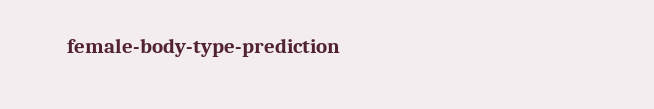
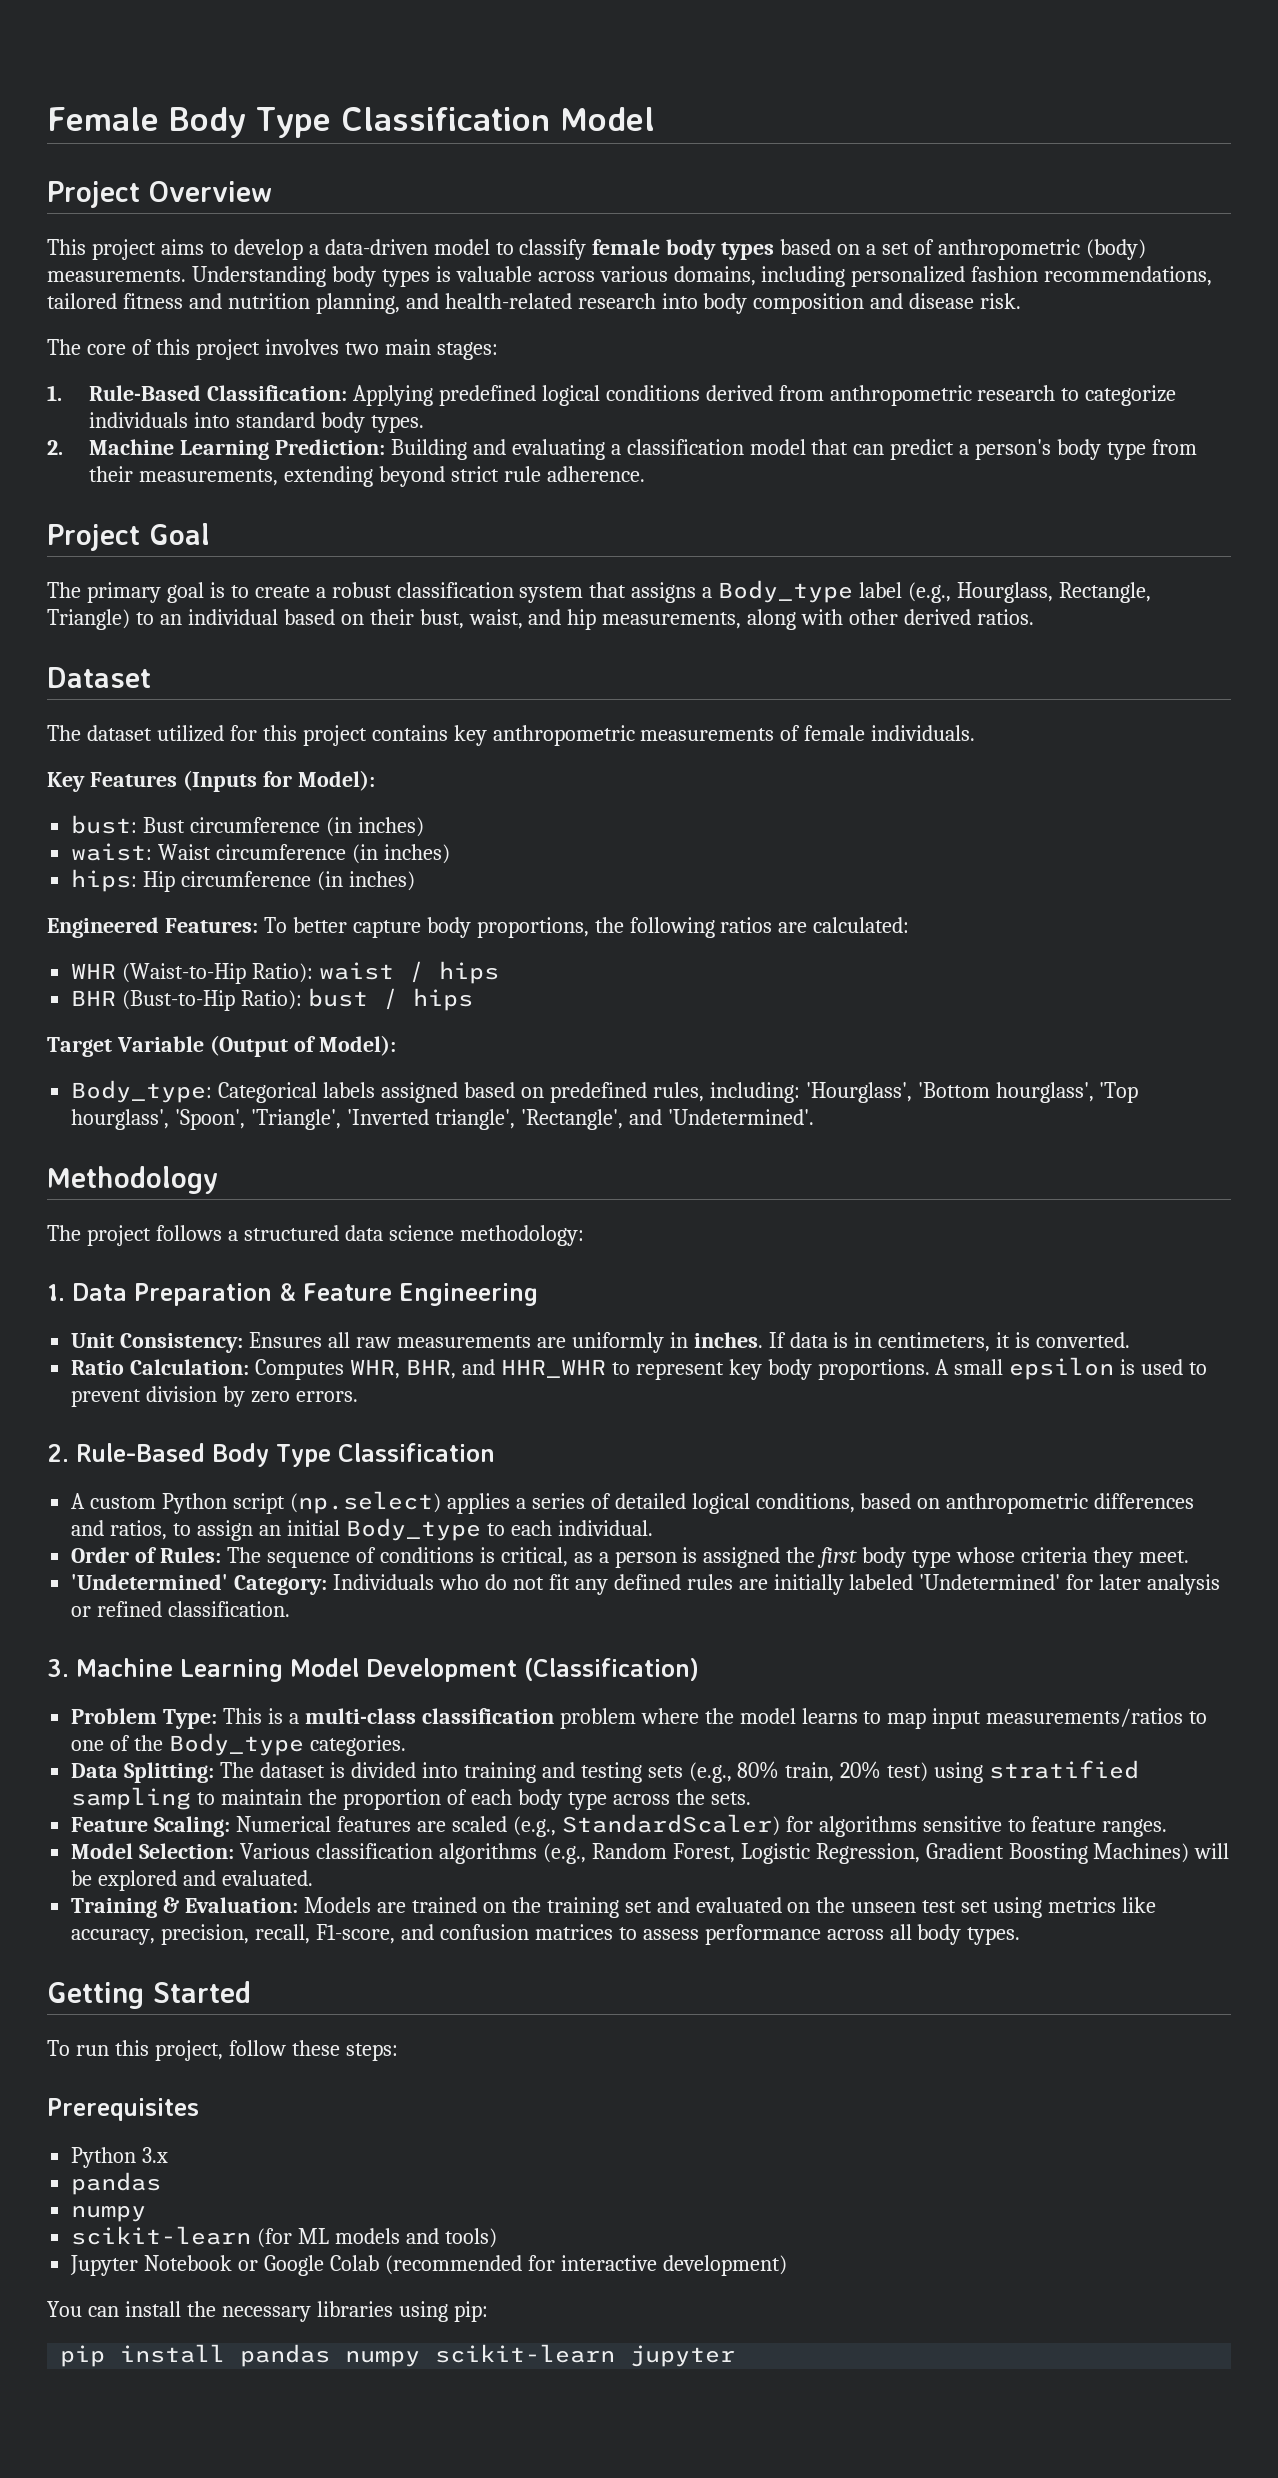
- female-body-type-prediction
+ Female Body Type Classification Model
+ Project Overview
+ This project aims to develop a data-driven model to classify female body types based on a set of anthropometric (body) measurements. Understanding body types is valuable across various domains, including personalized fashion recommendations, tailored fitness and nutrition planning, and health-related research into body composition and disease risk.
+ The core of this project involves two main stages:
+ 1. Rule-Based Classification: Applying predefined logical conditions derived from anthropometric research to categorize individuals into standard body types.
+ 2. Machine Learning Prediction: Building and evaluating a classification model that can predict a person's body type from their measurements, extending beyond strict rule adherence.
+ Project Goal
+ The primary goal is to create a robust classification system that assigns a Body_type label (e.g., Hourglass, Rectangle, Triangle) to an individual based on their bust, waist, and hip measurements, along with other derived ratios.
+ Dataset
+ The dataset utilized for this project contains key anthropometric measurements of female individuals.
+ Key Features (Inputs for Model):
+ bust: Bust circumference (in inches)
+ waist: Waist circumference (in inches)
+ hips: Hip circumference (in inches)
+ Engineered Features: To better capture body proportions, the following ratios are calculated:
+ WHR (Waist-to-Hip Ratio): waist / hips
+ BHR (Bust-to-Hip Ratio): bust / hips
+ Target Variable (Output of Model):
+ Body_type: Categorical labels assigned based on predefined rules, including: 'Hourglass', 'Bottom hourglass', 'Top hourglass', 'Spoon', 'Triangle', 'Inverted triangle', 'Rectangle', and 'Undetermined'.
+ Methodology
+ The project follows a structured data science methodology:
+ 1. Data Preparation & Feature Engineering
+ Unit Consistency: Ensures all raw measurements are uniformly in inches. If data is in centimeters, it is converted.
+ Ratio Calculation: Computes WHR, BHR, and HHR_WHR to represent key body proportions. A small epsilon is used to prevent division by zero errors.
+ 2. Rule-Based Body Type Classification
+ A custom Python script (np.select) applies a series of detailed logical conditions, based on anthropometric differences and ratios, to assign an initial Body_type to each individual.
+ Order of Rules: The sequence of conditions is critical, as a person is assigned the first body type whose criteria they meet.
+ 'Undetermined' Category: Individuals who do not fit any defined rules are initially labeled 'Undetermined' for later analysis or refined classification.
+ 3. Machine Learning Model Development (Classification)
+ Problem Type: This is a multi-class classification problem where the model learns to map input measurements/ratios to one of the Body_type categories.
+ Data Splitting: The dataset is divided into training and testing sets (e.g., 80% train, 20% test) using stratified sampling to maintain the proportion of each body type across the sets.
+ Feature Scaling: Numerical features are scaled (e.g., StandardScaler) for algorithms sensitive to feature ranges.
+ Model Selection: Various classification algorithms (e.g., Random Forest, Logistic Regression, Gradient Boosting Machines) will be explored and evaluated.
+ Training & Evaluation: Models are trained on the training set and evaluated on the unseen test set using metrics like accuracy, precision, recall, F1-score, and confusion matrices to assess performance across all body types.
+ Getting Started
+ To run this project, follow these steps:
+ Prerequisites
+ Python 3.x
+ pandas
+ numpy
+ scikit-learn (for ML models and tools)
+ Jupyter Notebook or Google Colab (recommended for interactive development)
+ You can install the necessary libraries using pip:
+ pip install pandas numpy scikit-learn jupyter

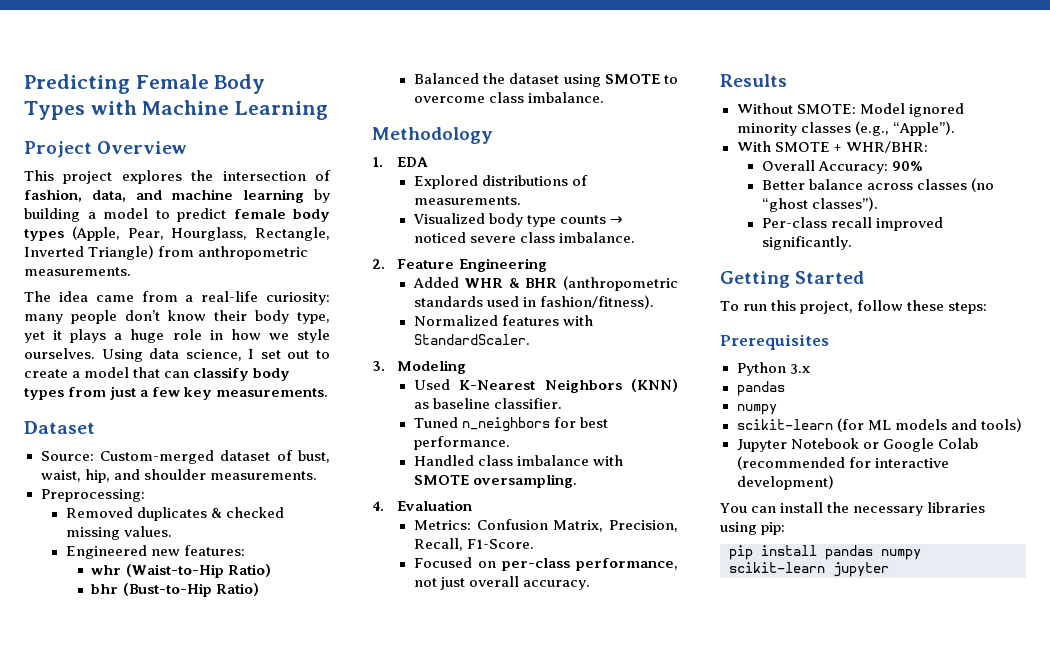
- Female Body Type Classification Model
+ Predicting Female Body Types with Machine Learning
- This project aims to develop a data-driven model to classify female body types based on a set of anthropometric (body) measurements. Understanding body types is valuable across various domains, including personalized fashion recommendations, tailored fitness and nutrition planning, and health-related research into body composition and disease risk.
- The core of this project involves two main stages:
- 1. Rule-Based Classification: Applying predefined logical conditions derived from anthropometric research to categorize individuals into standard body types.
- 2. Machine Learning Prediction: Building and evaluating a classification model that can predict a person's body type from their measurements, extending beyond strict rule adherence.
- Project Goal
- The primary goal is to create a robust classification system that assigns a Body_type label (e.g., Hourglass, Rectangle, Triangle) to an individual based on their bust, waist, and hip measurements, along with other derived ratios.
+ This project explores the intersection of fashion, data, and machine learning by building a model to predict female body types (Apple, Pear, Hourglass, Rectangle, Inverted Triangle) from anthropometric measurements.
+ The idea came from a real-life curiosity: many people don’t know their body type, yet it plays a huge role in how we style ourselves. Using data science, I set out to create a model that can classify body types from just a few key measurements.
  Dataset
- The dataset utilized for this project contains key anthropometric measurements of female individuals.
- Key Features (Inputs for Model):
- bust: Bust circumference (in inches)
- waist: Waist circumference (in inches)
- hips: Hip circumference (in inches)
- Engineered Features: To better capture body proportions, the following ratios are calculated:
- WHR (Waist-to-Hip Ratio): waist / hips
- BHR (Bust-to-Hip Ratio): bust / hips
- Target Variable (Output of Model):
- Body_type: Categorical labels assigned based on predefined rules, including: 'Hourglass', 'Bottom hourglass', 'Top hourglass', 'Spoon', 'Triangle', 'Inverted triangle', 'Rectangle', and 'Undetermined'.
+ Source: Custom-merged dataset of bust, waist, hip, and shoulder measurements.
+ Preprocessing:
+ Removed duplicates & checked missing values.
+ Engineered new features:
+ whr (Waist-to-Hip Ratio)
+ bhr (Bust-to-Hip Ratio)
+ Balanced the dataset using SMOTE to overcome class imbalance.
  Methodology
- The project follows a structured data science methodology:
- 1. Data Preparation & Feature Engineering
- Unit Consistency: Ensures all raw measurements are uniformly in inches. If data is in centimeters, it is converted.
- Ratio Calculation: Computes WHR, BHR, and HHR_WHR to represent key body proportions. A small epsilon is used to prevent division by zero errors.
- 2. Rule-Based Body Type Classification
- A custom Python script (np.select) applies a series of detailed logical conditions, based on anthropometric differences and ratios, to assign an initial Body_type to each individual.
- Order of Rules: The sequence of conditions is critical, as a person is assigned the first body type whose criteria they meet.
- 'Undetermined' Category: Individuals who do not fit any defined rules are initially labeled 'Undetermined' for later analysis or refined classification.
- 3. Machine Learning Model Development (Classification)
- Problem Type: This is a multi-class classification problem where the model learns to map input measurements/ratios to one of the Body_type categories.
- Data Splitting: The dataset is divided into training and testing sets (e.g., 80% train, 20% test) using stratified sampling to maintain the proportion of each body type across the sets.
- Feature Scaling: Numerical features are scaled (e.g., StandardScaler) for algorithms sensitive to feature ranges.
- Model Selection: Various classification algorithms (e.g., Random Forest, Logistic Regression, Gradient Boosting Machines) will be explored and evaluated.
- Training & Evaluation: Models are trained on the training set and evaluated on the unseen test set using metrics like accuracy, precision, recall, F1-score, and confusion matrices to assess performance across all body types.
+ 1. EDA
+ Explored distributions of measurements.
+ Visualized body type counts → noticed severe class imbalance.
+ 2. Feature Engineering
+ Added WHR & BHR (anthropometric standards used in fashion/fitness).
+ Normalized features with StandardScaler.
+ 3. Modeling
+ Used K-Nearest Neighbors (KNN) as baseline classifier.
+ Tuned n_neighbors for best performance.
+ Handled class imbalance with SMOTE oversampling.
+ 4. Evaluation
+ Metrics: Confusion Matrix, Precision, Recall, F1-Score.
+ Focused on per-class performance, not just overall accuracy.
+ Results
+ Without SMOTE: Model ignored minority classes (e.g., “Apple”).
+ With SMOTE + WHR/BHR:
+ Overall Accuracy: 90%
+ Better balance across classes (no “ghost classes”).
+ Per-class recall improved significantly.

